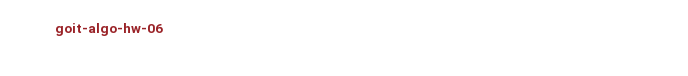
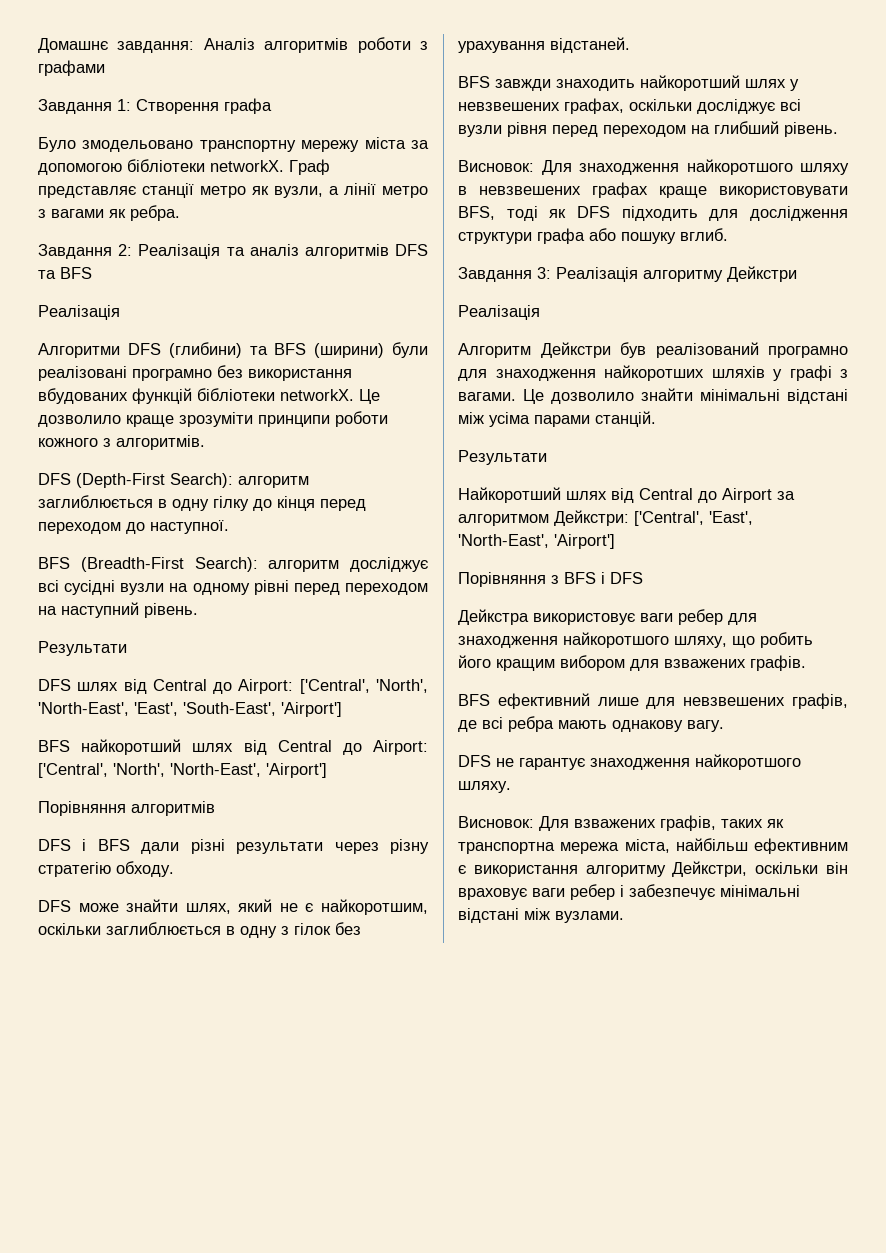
- goit-algo-hw-06
+ Домашнє завдання: Аналіз алгоритмів роботи з графами
+ Завдання 1: Створення графа
+ Було змодельовано транспортну мережу міста за допомогою бібліотеки networkX. Граф представляє станції метро як вузли, а лінії метро з вагами як ребра.
+ Завдання 2: Реалізація та аналіз алгоритмів DFS та BFS
+ Реалізація
+ Алгоритми DFS (глибини) та BFS (ширини) були реалізовані програмно без використання вбудованих функцій бібліотеки networkX. Це дозволило краще зрозуміти принципи роботи кожного з алгоритмів.
+ DFS (Depth-First Search): алгоритм заглиблюється в одну гілку до кінця перед переходом до наступної.
+ BFS (Breadth-First Search): алгоритм досліджує всі сусідні вузли на одному рівні перед переходом на наступний рівень.
+ Результати
+ DFS шлях від Central до Airport: ['Central', 'North', 'North-East', 'East', 'South-East', 'Airport']
+ BFS найкоротший шлях від Central до Airport: ['Central', 'North', 'North-East', 'Airport']
+ Порівняння алгоритмів
+ DFS і BFS дали різні результати через різну стратегію обходу.
+ DFS може знайти шлях, який не є найкоротшим, оскільки заглиблюється в одну з гілок без урахування відстаней.
+ BFS завжди знаходить найкоротший шлях у невзвешених графах, оскільки досліджує всі вузли рівня перед переходом на глибший рівень.
+ Висновок: Для знаходження найкоротшого шляху в невзвешених графах краще використовувати BFS, тоді як DFS підходить для дослідження структури графа або пошуку вглиб.
+ Завдання 3: Реалізація алгоритму Дейкстри
+ Реалізація
+ Алгоритм Дейкстри був реалізований програмно для знаходження найкоротших шляхів у графі з вагами. Це дозволило знайти мінімальні відстані між усіма парами станцій.
+ Результати
+ Найкоротший шлях від Central до Airport за алгоритмом Дейкстри: ['Central', 'East', 'North-East', 'Airport']
+ Порівняння з BFS і DFS
+ Дейкстра використовує ваги ребер для знаходження найкоротшого шляху, що робить його кращим вибором для взважених графів.
+ BFS ефективний лише для невзвешених графів, де всі ребра мають однакову вагу.
+ DFS не гарантує знаходження найкоротшого шляху.
+ Висновок: Для взважених графів, таких як транспортна мережа міста, найбільш ефективним є використання алгоритму Дейкстри, оскільки він враховує ваги ребер і забезпечує мінімальні відстані між вузлами.

